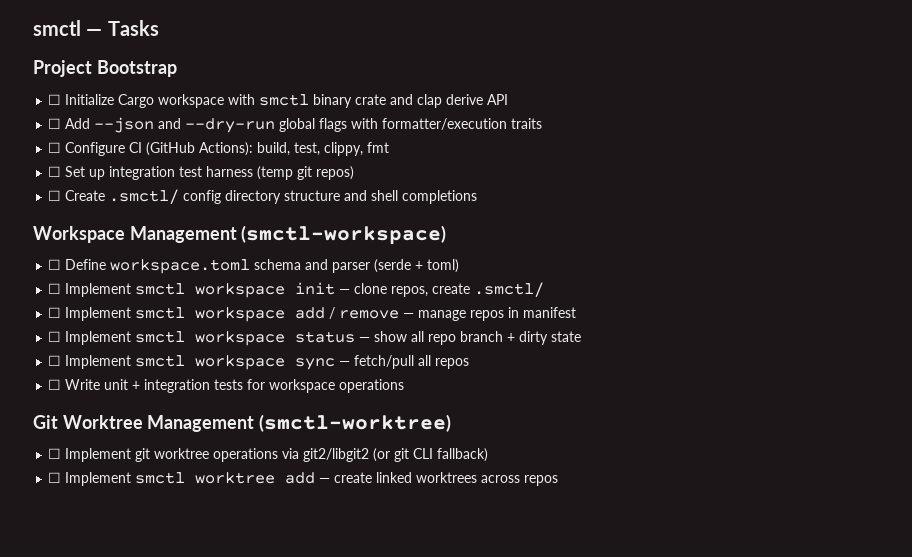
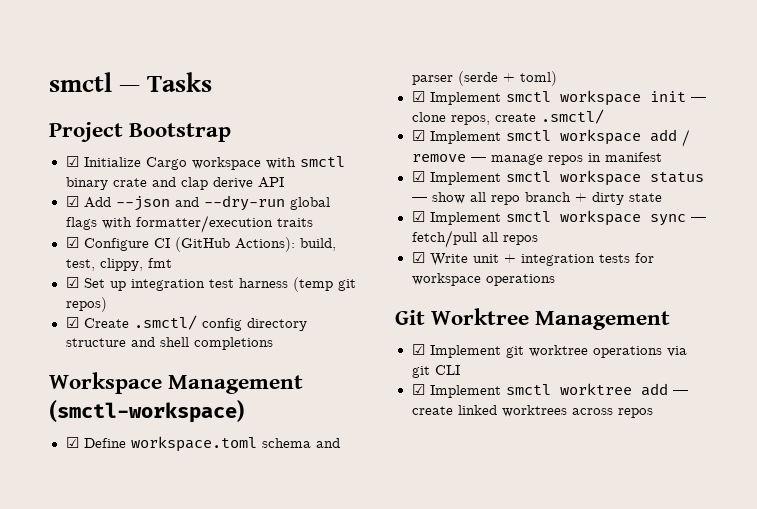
- ☐ Initialize Cargo workspace with smctl binary crate and clap derive API
+ ☑ Initialize Cargo workspace with smctl binary crate and clap derive API
- ☐ Add --json and --dry-run global flags with formatter/execution traits
+ ☑ Add --json and --dry-run global flags with formatter/execution traits
- ☐ Configure CI (GitHub Actions): build, test, clippy, fmt
+ ☑ Configure CI (GitHub Actions): build, test, clippy, fmt
- ☐ Set up integration test harness (temp git repos)
+ ☑ Set up integration test harness (temp git repos)
- ☐ Create .smctl/ config directory structure and shell completions
+ ☑ Create .smctl/ config directory structure and shell completions
- ☐ Define workspace.toml schema and parser (serde + toml)
+ ☑ Define workspace.toml schema and parser (serde + toml)
- ☐ Implement smctl workspace init — clone repos, create .smctl/
+ ☑ Implement smctl workspace init — clone repos, create .smctl/
- ☐ Implement smctl workspace add / remove — manage repos in manifest
+ ☑ Implement smctl workspace add / remove — manage repos in manifest
- ☐ Implement smctl workspace status — show all repo branch + dirty state
+ ☑ Implement smctl workspace status — show all repo branch + dirty state
- ☐ Implement smctl workspace sync — fetch/pull all repos
+ ☑ Implement smctl workspace sync — fetch/pull all repos
- ☐ Write unit + integration tests for workspace operations
+ ☑ Write unit + integration tests for workspace operations
- Git Worktree Management (smctl-worktree)
- ☐ Implement git worktree operations via git2/libgit2 (or git CLI fallback)
- ☐ Implement smctl worktree add — create linked worktrees across repos
+ Git Worktree Management
+ ☑ Implement git worktree operations via git CLI
+ ☑ Implement smctl worktree add — create linked worktrees across repos

